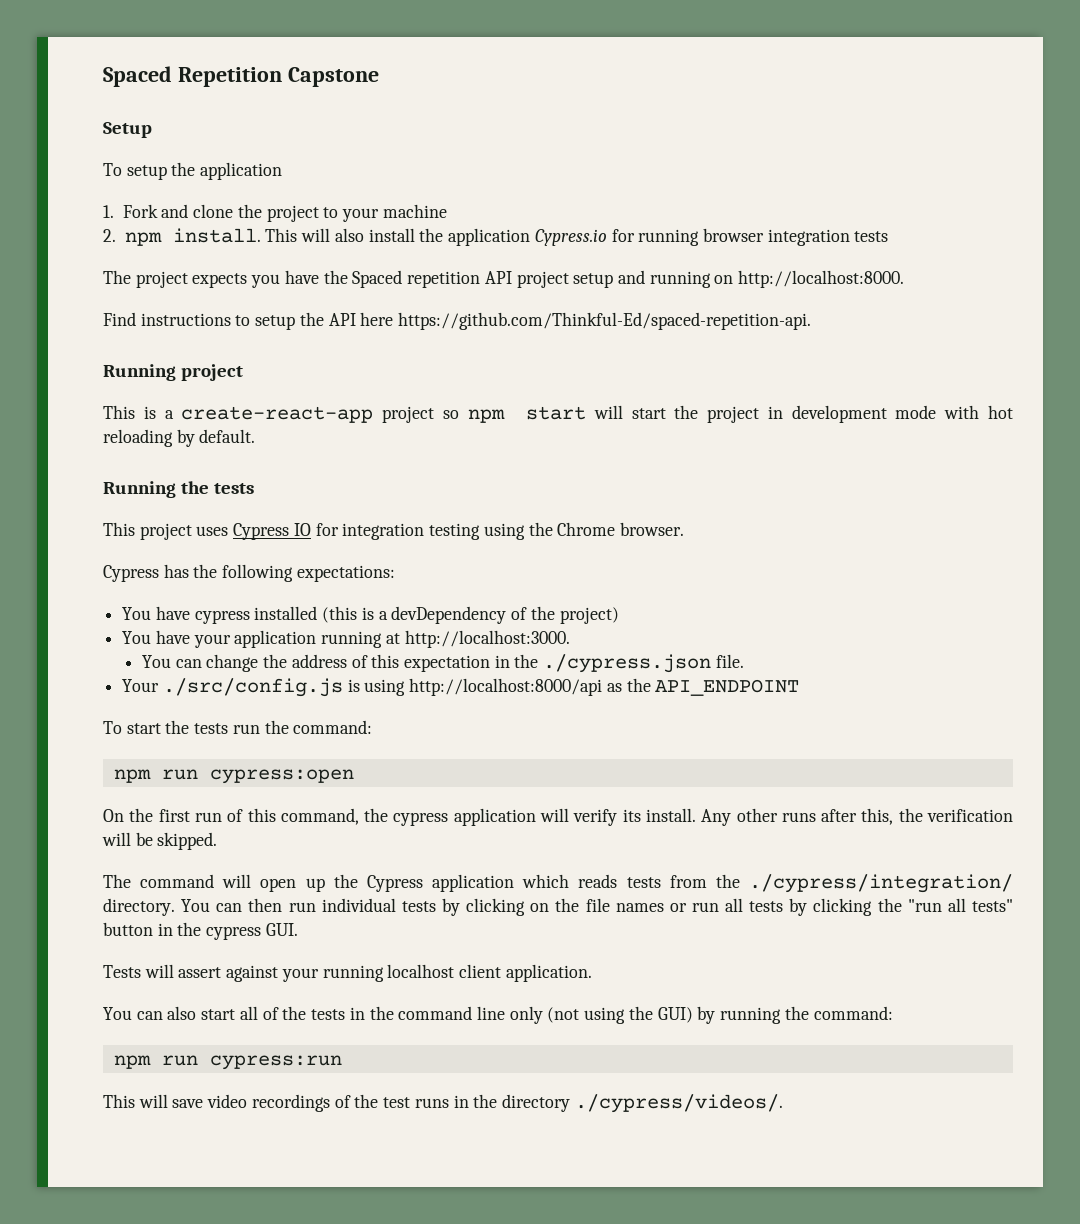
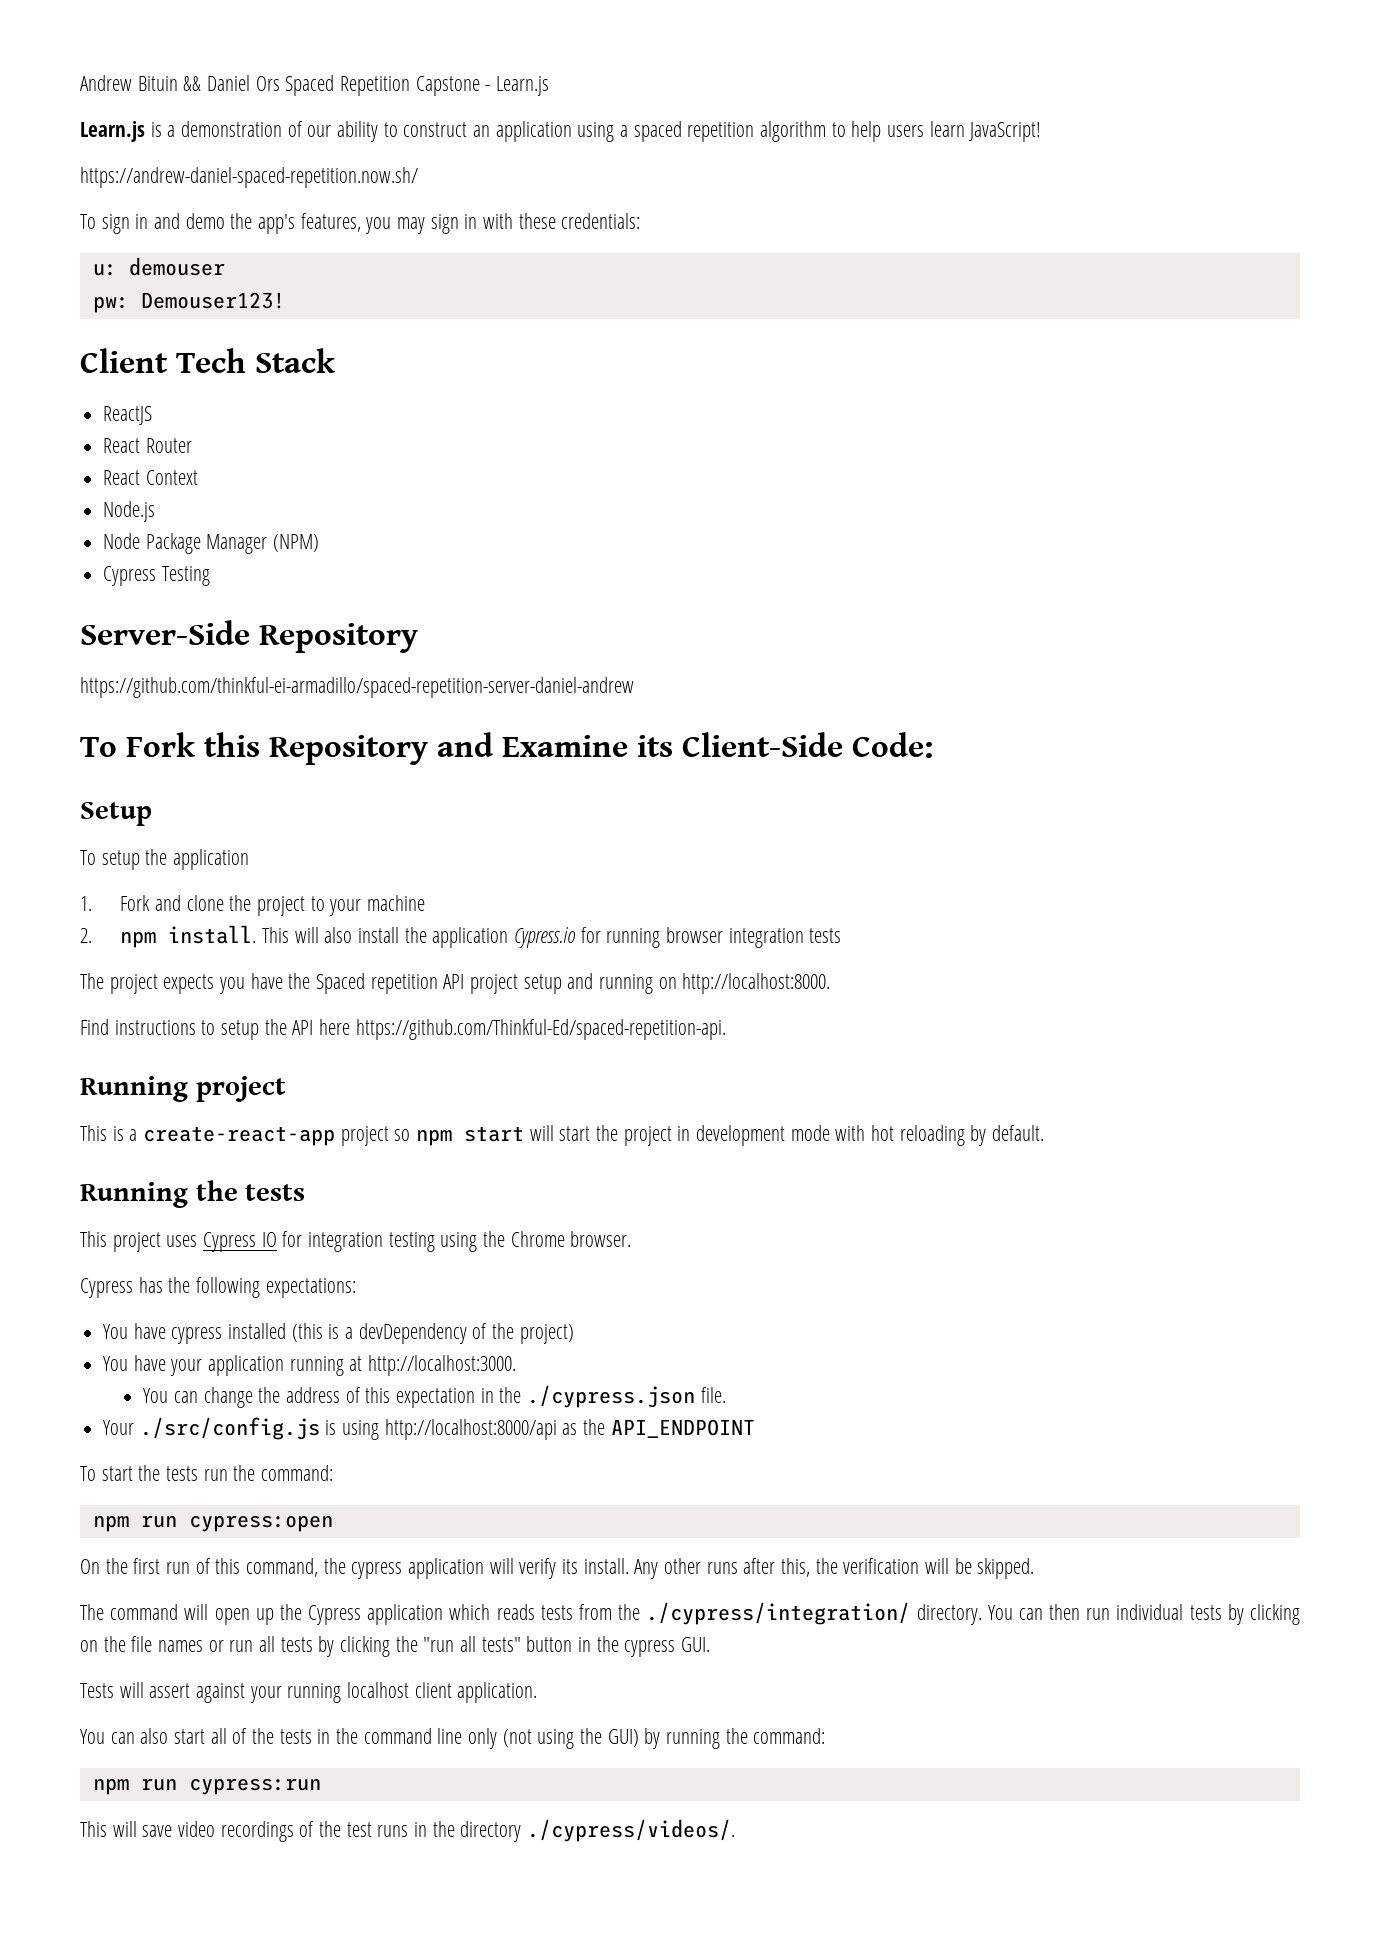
- Spaced Repetition Capstone
+ Andrew Bituin && Daniel Ors Spaced Repetition Capstone - Learn.js
+ Learn.js is a demonstration of our ability to construct an application using a spaced repetition algorithm to help users learn JavaScript!
+ https://andrew-daniel-spaced-repetition.now.sh/
+ To sign in and demo the app's features, you may sign in with these credentials:
+ u: demouser
+ pw: Demouser123!
+ Client Tech Stack
+ ReactJS
+ React Router
+ React Context
+ Node.js
+ Node Package Manager (NPM)
+ Cypress Testing
+ Server-Side Repository
+ https://github.com/thinkful-ei-armadillo/spaced-repetition-server-daniel-andrew
+ To Fork this Repository and Examine its Client-Side Code:

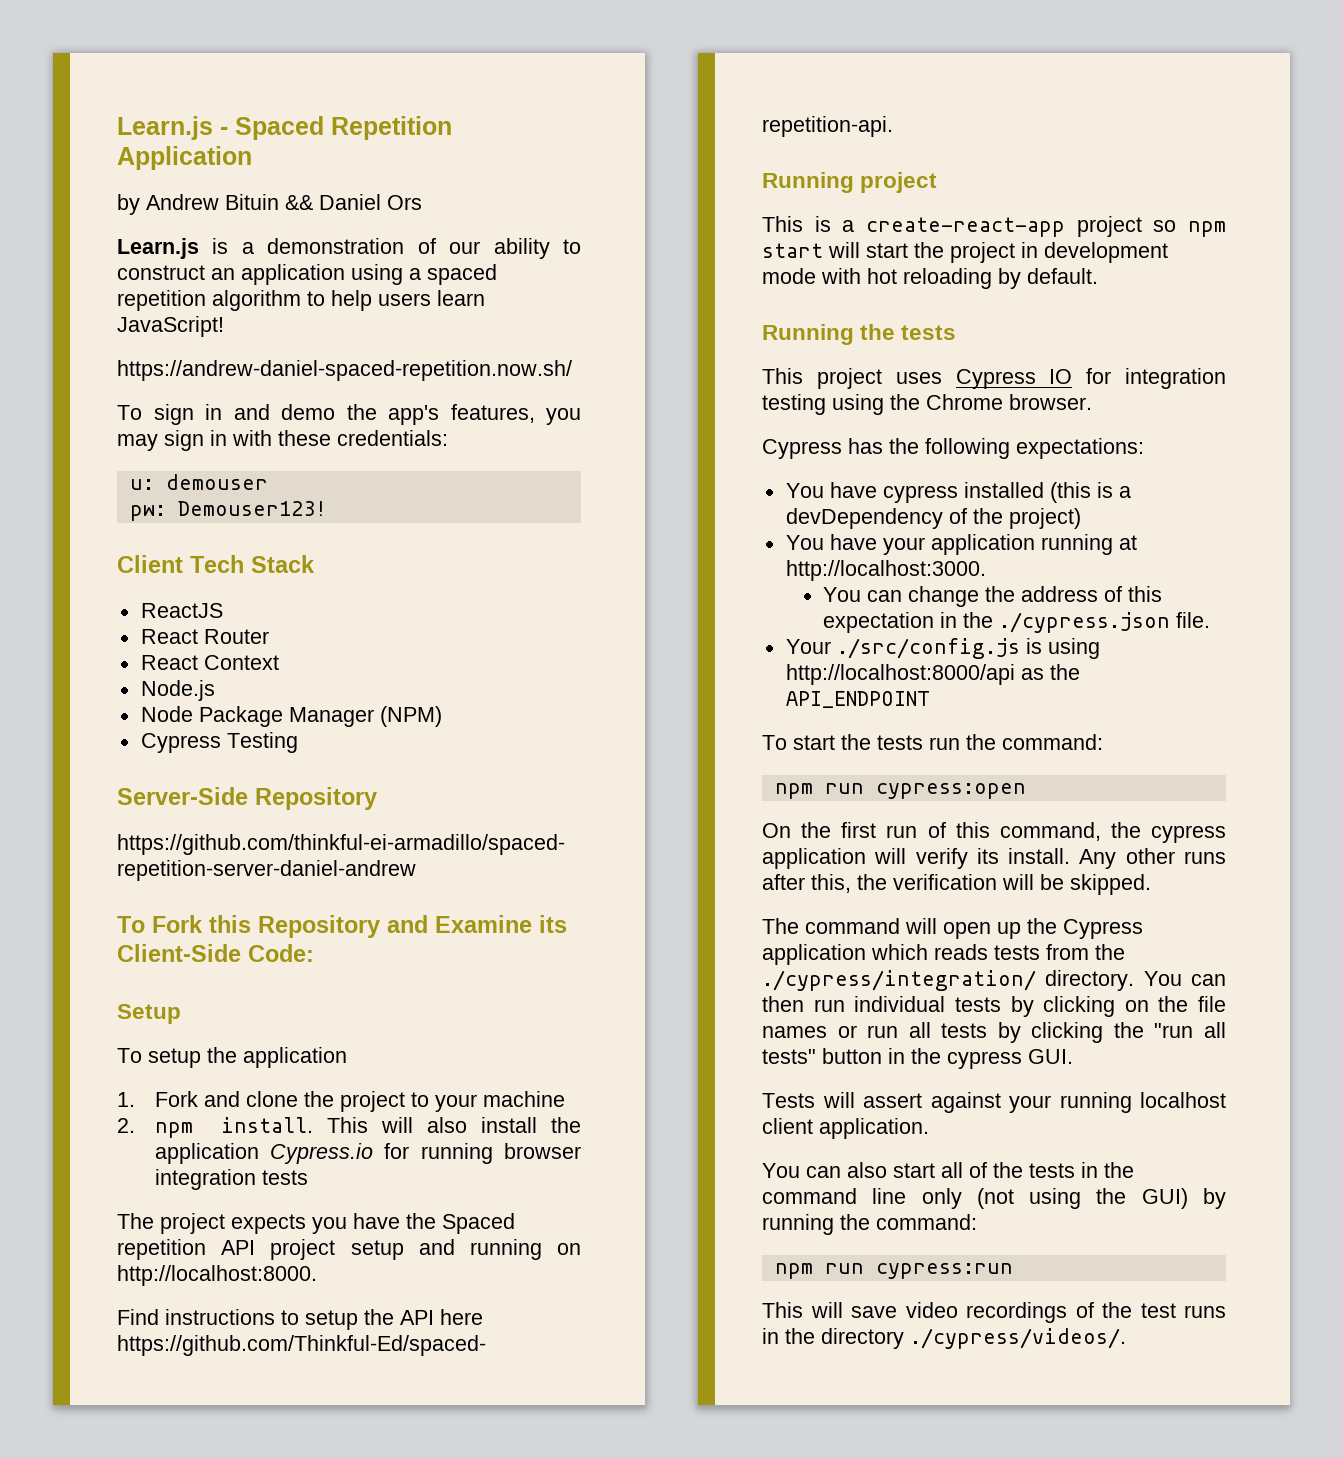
- Andrew Bituin && Daniel Ors Spaced Repetition Capstone - Learn.js
+ Learn.js - Spaced Repetition Application
+ by Andrew Bituin && Daniel Ors

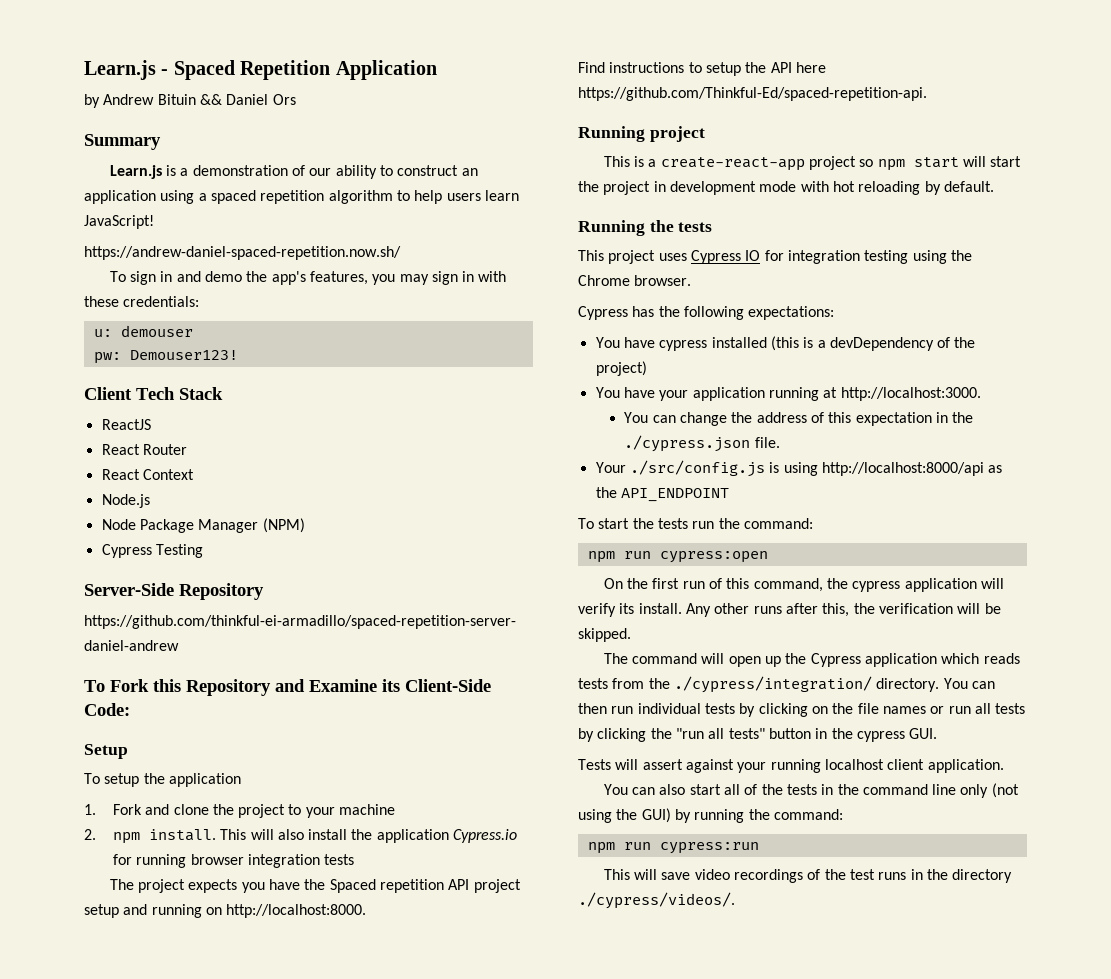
+ Summary

